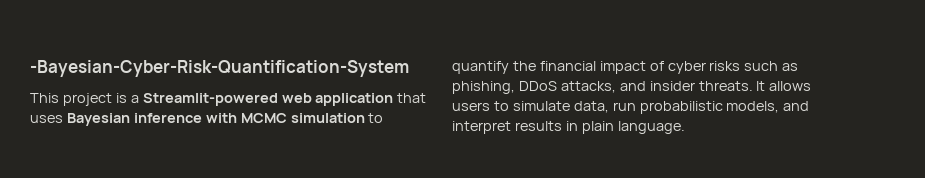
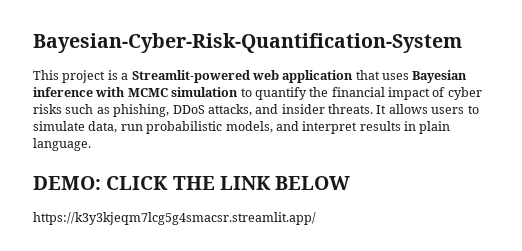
- -Bayesian-Cyber-Risk-Quantification-System
+ Bayesian-Cyber-Risk-Quantification-System
+ DEMO: CLICK THE LINK BELOW
+ https://k3y3kjeqm7lcg5g4smacsr.streamlit.app/

